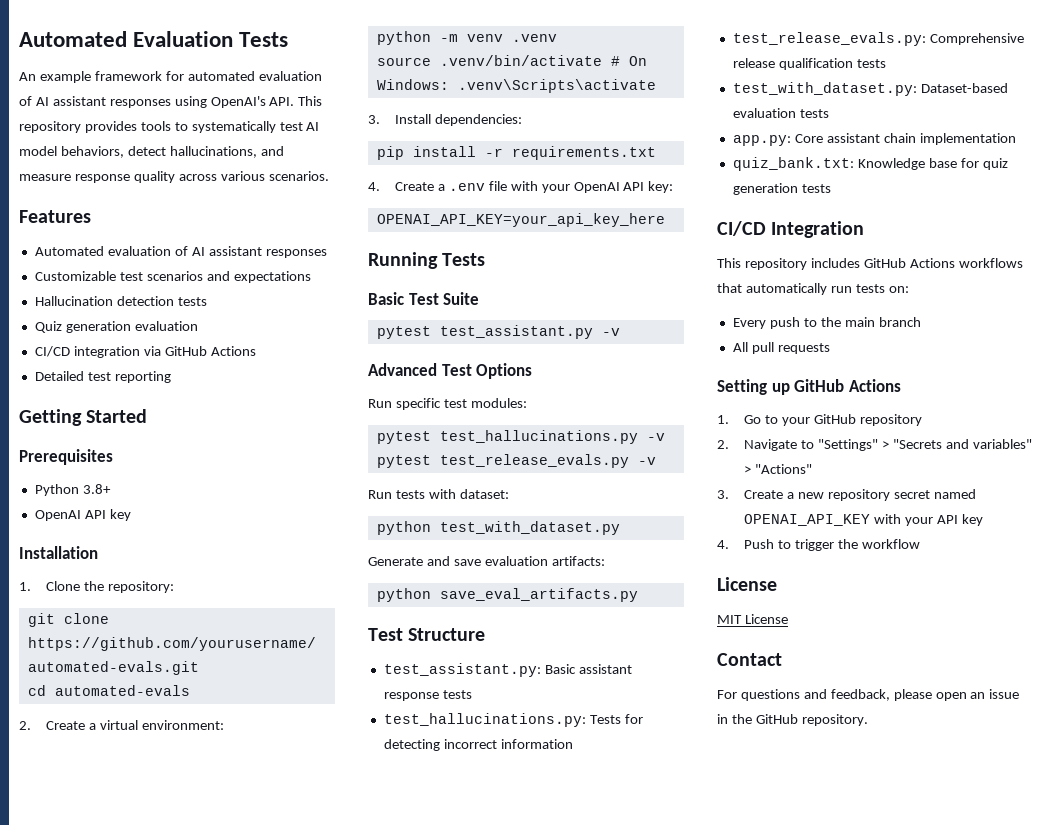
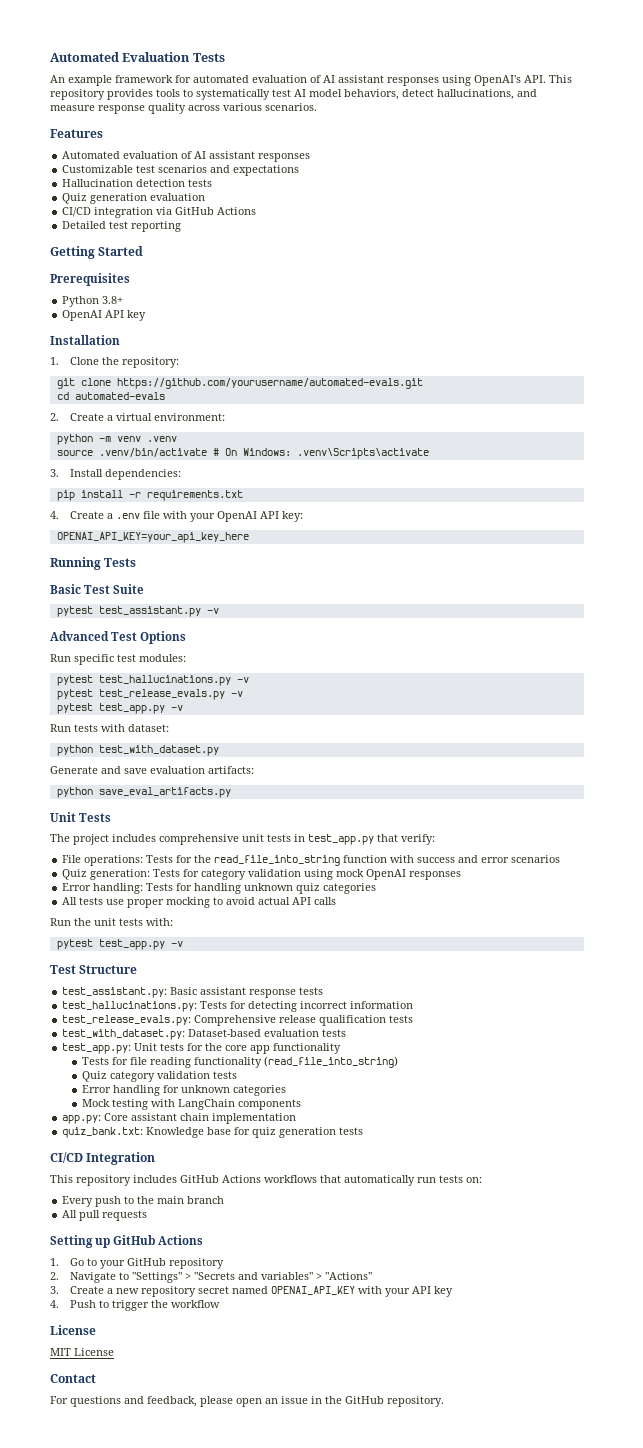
  pytest test_release_evals.py -v
+ pytest test_app.py -v
+ Unit Tests
+ The project includes comprehensive unit tests in test_app.py that verify:
+ File operations: Tests for the read_file_into_string function with success and error scenarios
+ Quiz generation: Tests for category validation using mock OpenAI responses
+ Error handling: Tests for handling unknown quiz categories
+ All tests use proper mocking to avoid actual API calls
+ Run the unit tests with:
+ pytest test_app.py -v
+ test_app.py: Unit tests for the core app functionality
+ Tests for file reading functionality (read_file_into_string)
+ Quiz category validation tests
+ Error handling for unknown categories
+ Mock testing with LangChain components

